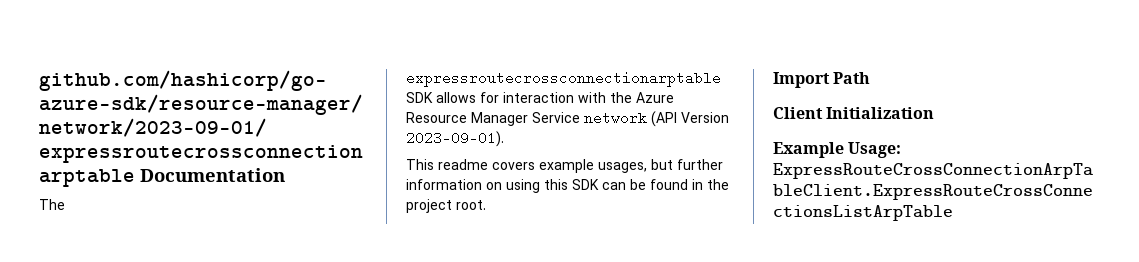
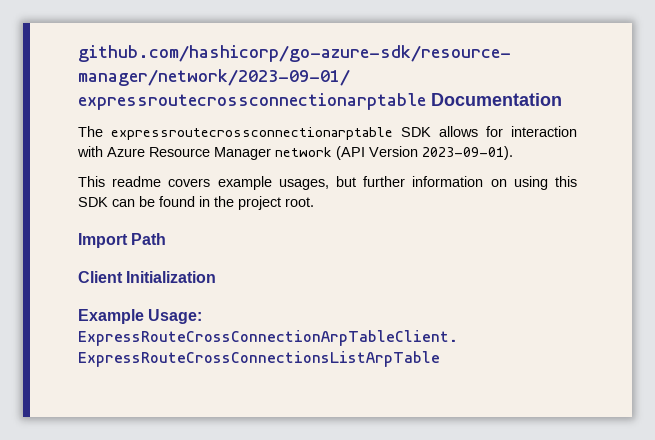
- The expressroutecrossconnectionarptable SDK allows for interaction with the Azure Resource Manager Service network (API Version 2023-09-01).
+ The expressroutecrossconnectionarptable SDK allows for interaction with Azure Resource Manager network (API Version 2023-09-01).

